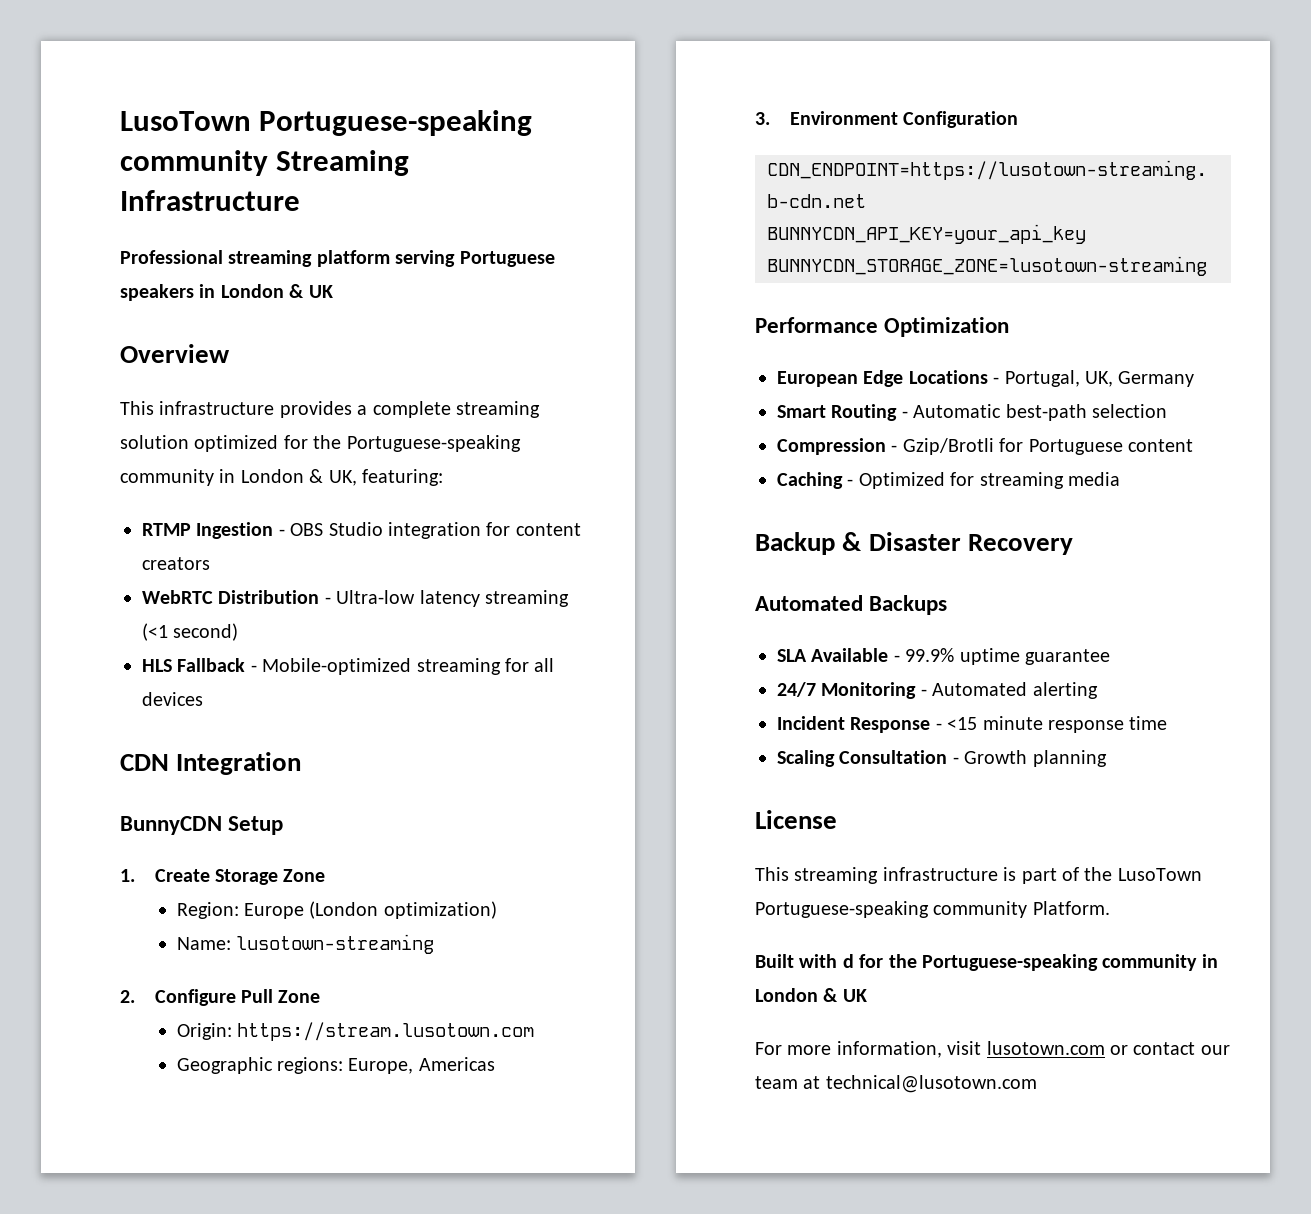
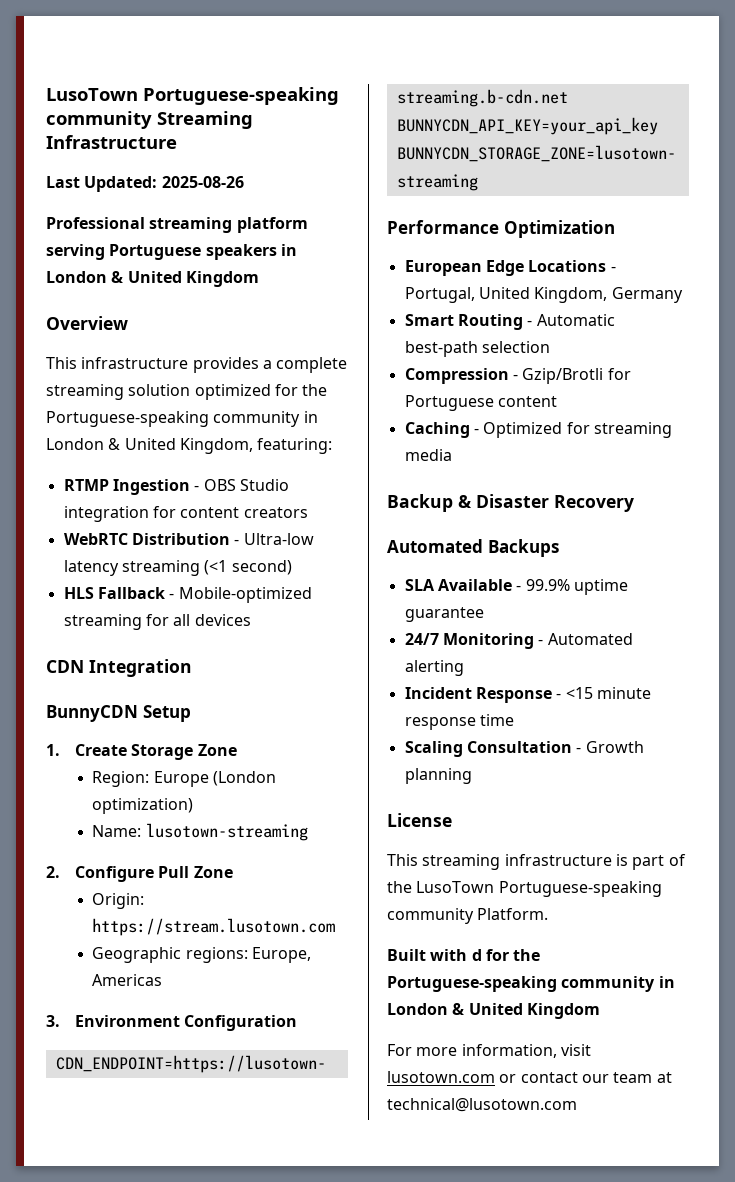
+ Last Updated: 2025-08-26
- Professional streaming platform serving Portuguese speakers in London & UK
+ Professional streaming platform serving Portuguese speakers in London & United Kingdom
- This infrastructure provides a complete streaming solution optimized for the Portuguese-speaking community in London & UK, featuring:
+ This infrastructure provides a complete streaming solution optimized for the Portuguese-speaking community in London & United Kingdom, featuring:
- European Edge Locations - Portugal, UK, Germany
+ European Edge Locations - Portugal, United Kingdom, Germany
- Built with d for the Portuguese-speaking community in London & UK
+ Built with d for the Portuguese-speaking community in London & United Kingdom

